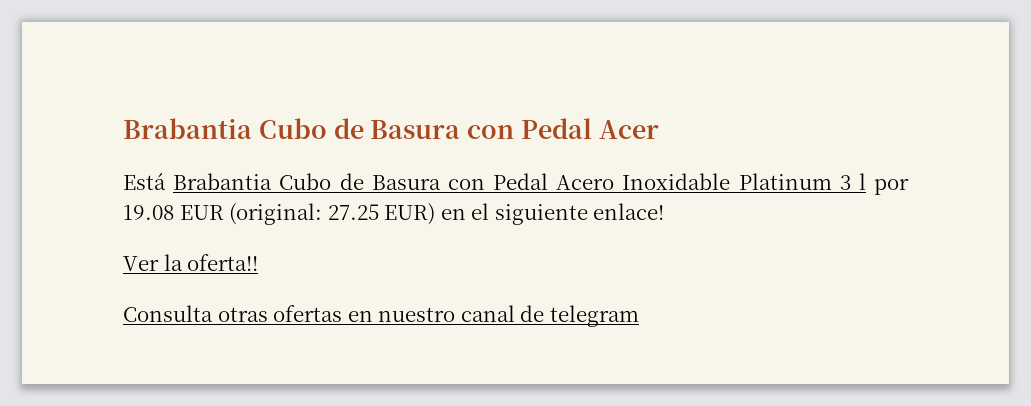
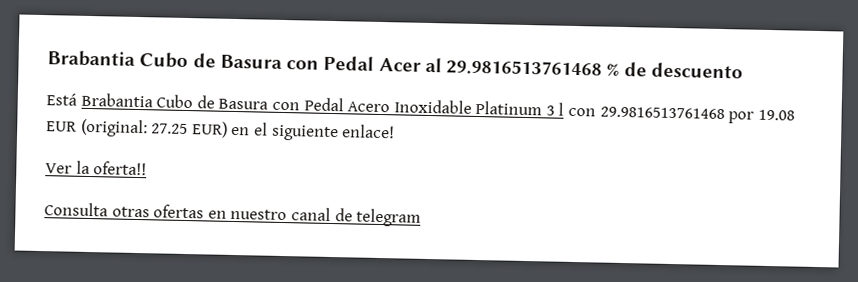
- Brabantia Cubo de Basura con Pedal Acer
+ Brabantia Cubo de Basura con Pedal Acer al 29.9816513761468 % de descuento
- Está Brabantia Cubo de Basura con Pedal Acero Inoxidable Platinum 3 l por 19.08 EUR (original: 27.25 EUR) en el siguiente enlace!
+ Está Brabantia Cubo de Basura con Pedal Acero Inoxidable Platinum 3 l con 29.9816513761468 por 19.08 EUR (original: 27.25 EUR) en el siguiente enlace!

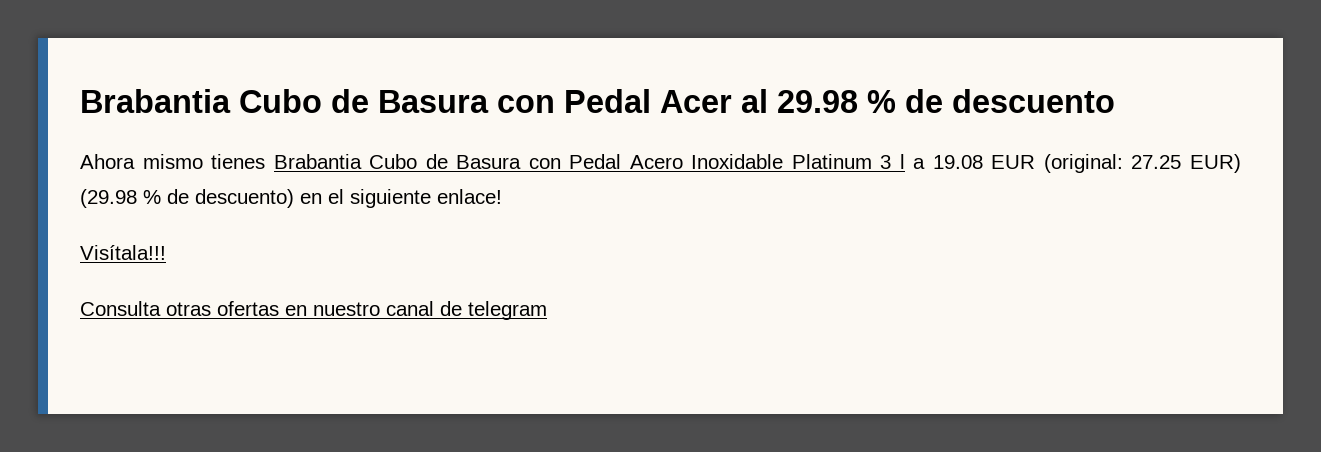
- Brabantia Cubo de Basura con Pedal Acer al 29.9816513761468 % de descuento
+ Brabantia Cubo de Basura con Pedal Acer al 29.98 % de descuento
- Está Brabantia Cubo de Basura con Pedal Acero Inoxidable Platinum 3 l con 29.9816513761468 por 19.08 EUR (original: 27.25 EUR) en el siguiente enlace!
+ Ahora mismo tienes Brabantia Cubo de Basura con Pedal Acero Inoxidable Platinum 3 l a 19.08 EUR (original: 27.25 EUR) (29.98 % de descuento) en el siguiente enlace!
- Ver la oferta!!
+ Visítala!!!

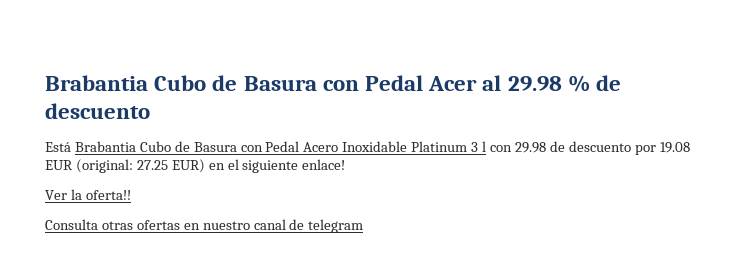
- Ahora mismo tienes Brabantia Cubo de Basura con Pedal Acero Inoxidable Platinum 3 l a 19.08 EUR (original: 27.25 EUR) (29.98 % de descuento) en el siguiente enlace!
+ Está Brabantia Cubo de Basura con Pedal Acero Inoxidable Platinum 3 l con 29.98 de descuento por 19.08 EUR (original: 27.25 EUR) en el siguiente enlace!
- Visítala!!!
+ Ver la oferta!!

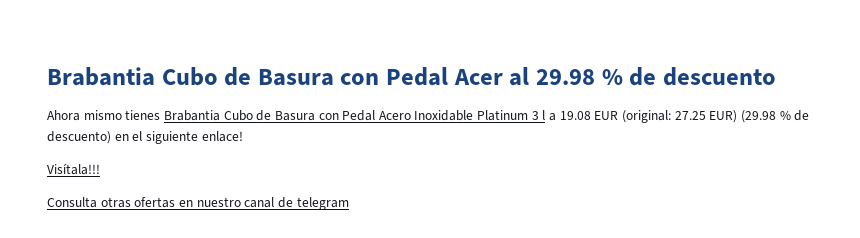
- Está Brabantia Cubo de Basura con Pedal Acero Inoxidable Platinum 3 l con 29.98 de descuento por 19.08 EUR (original: 27.25 EUR) en el siguiente enlace!
+ Ahora mismo tienes Brabantia Cubo de Basura con Pedal Acero Inoxidable Platinum 3 l a 19.08 EUR (original: 27.25 EUR) (29.98 % de descuento) en el siguiente enlace!
- Ver la oferta!!
+ Visítala!!!

